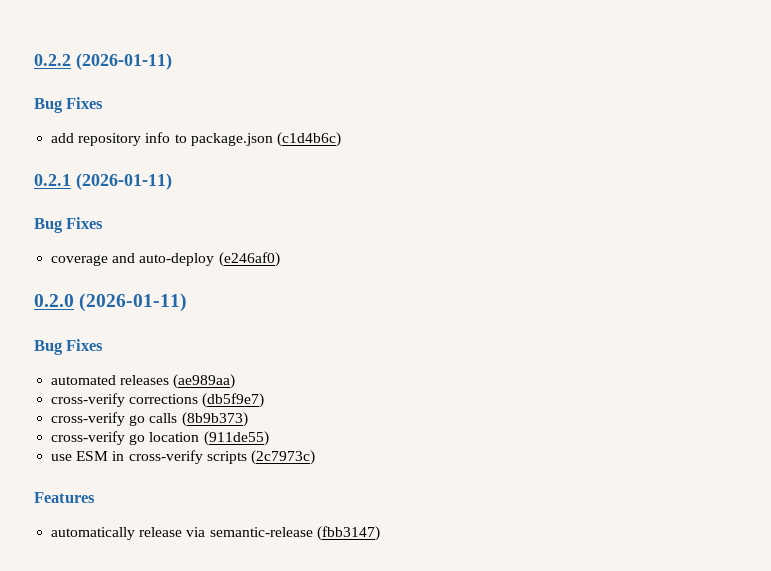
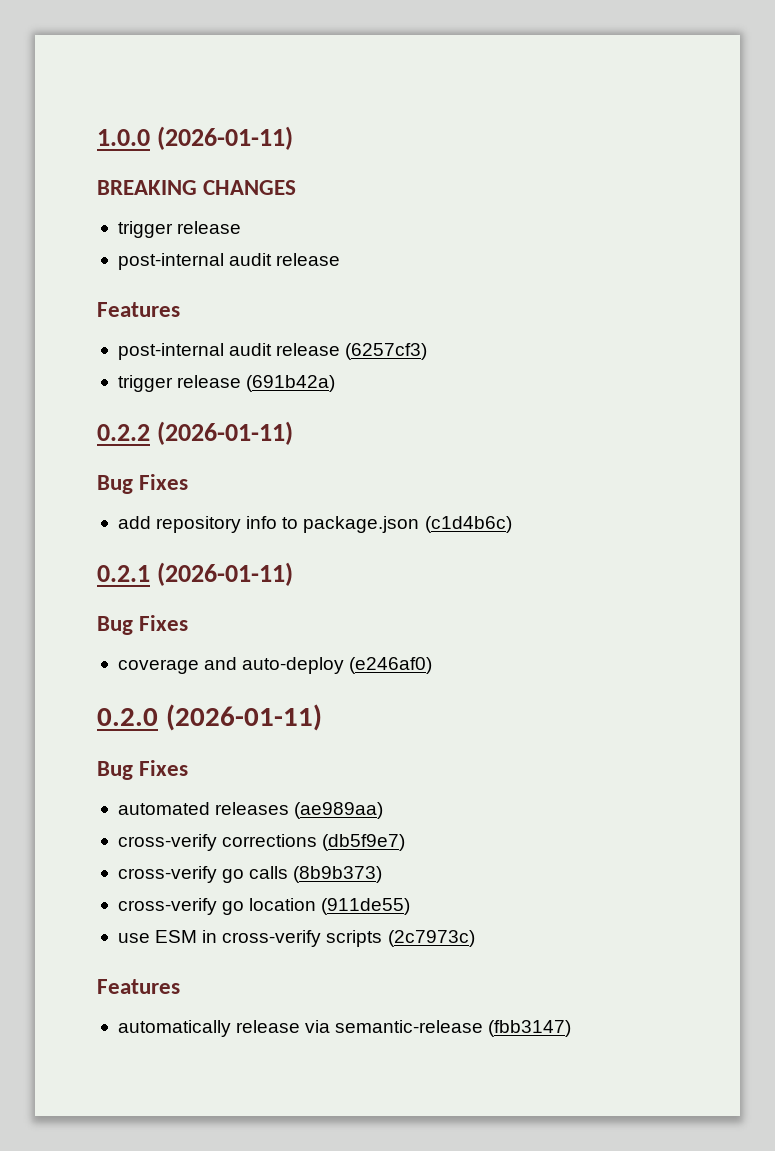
+ 1.0.0 (2026-01-11)
+ BREAKING CHANGES
+ trigger release
+ post-internal audit release
+ Features
+ post-internal audit release (6257cf3)
+ trigger release (691b42a)

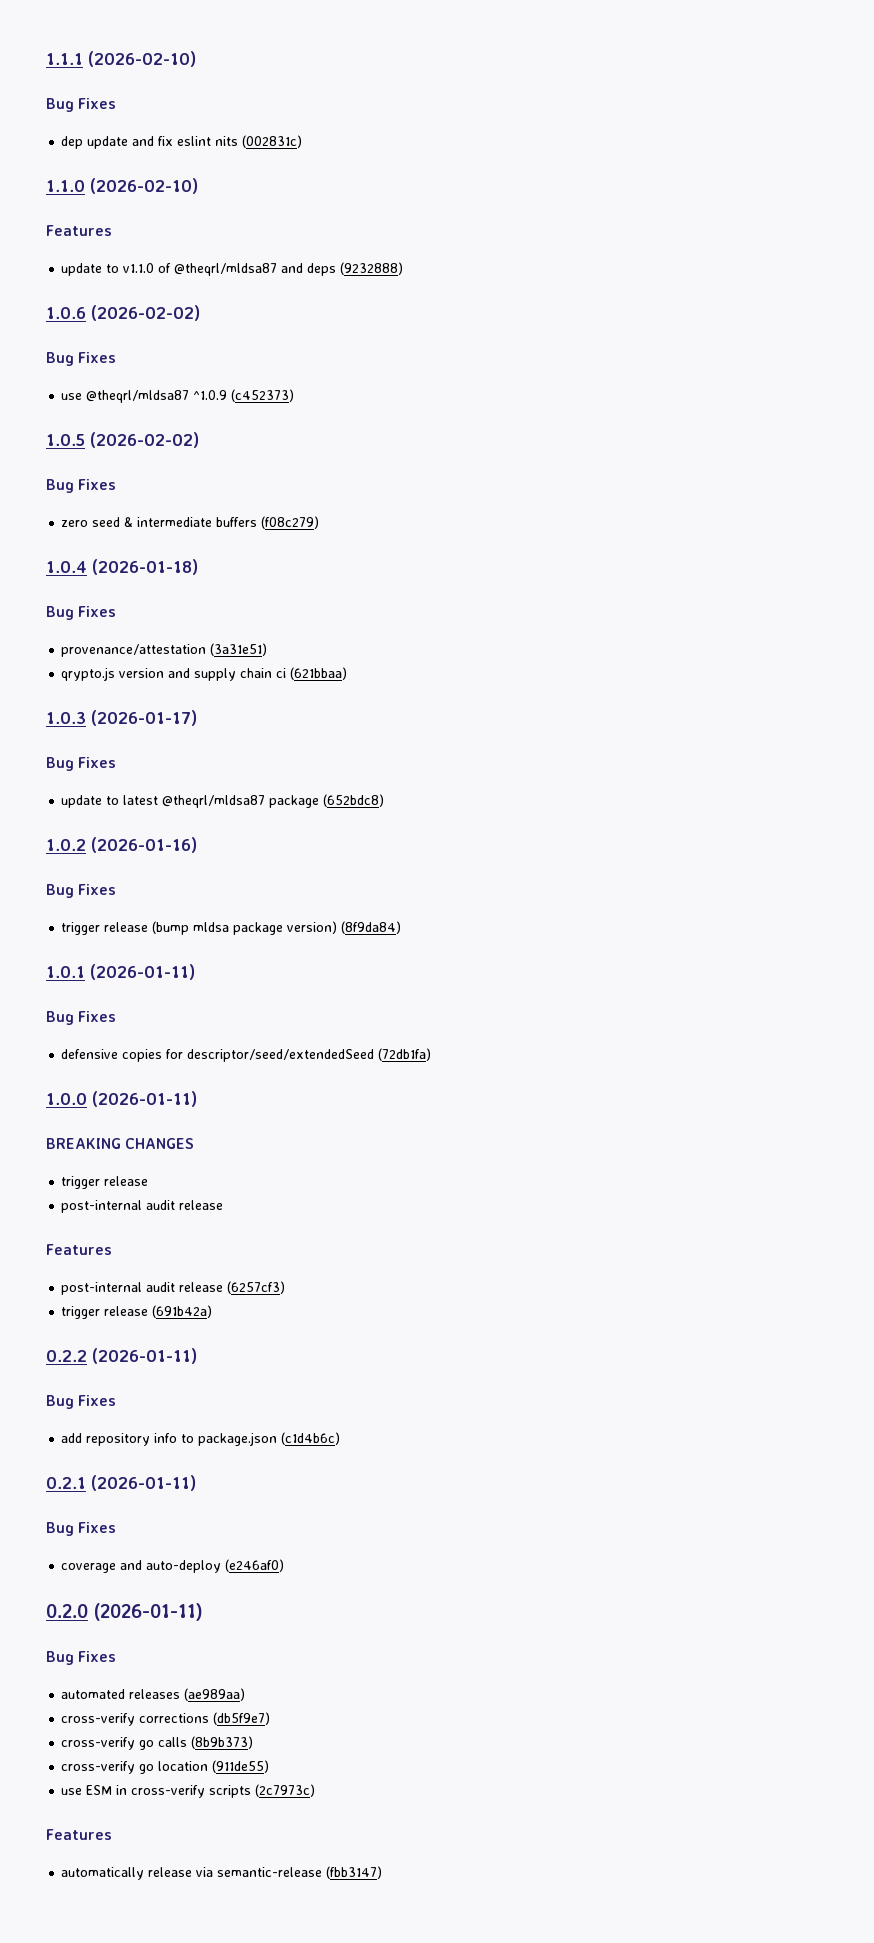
+ 1.1.1 (2026-02-10)
+ Bug Fixes
+ dep update and fix eslint nits (002831c)
+ 1.1.0 (2026-02-10)
+ Features
+ update to v1.1.0 of @theqrl/mldsa87 and deps (9232888)
+ 1.0.6 (2026-02-02)
+ Bug Fixes
+ use @theqrl/mldsa87 ^1.0.9 (c452373)
+ 1.0.5 (2026-02-02)
+ Bug Fixes
+ zero seed & intermediate buffers (f08c279)
+ 1.0.4 (2026-01-18)
+ Bug Fixes
+ provenance/attestation (3a31e51)
+ qrypto.js version and supply chain ci (621bbaa)
+ 1.0.3 (2026-01-17)
+ Bug Fixes
+ update to latest @theqrl/mldsa87 package (652bdc8)
+ 1.0.2 (2026-01-16)
+ Bug Fixes
+ trigger release (bump mldsa package version) (8f9da84)
+ 1.0.1 (2026-01-11)
+ Bug Fixes
+ defensive copies for descriptor/seed/extendedSeed (72db1fa)

